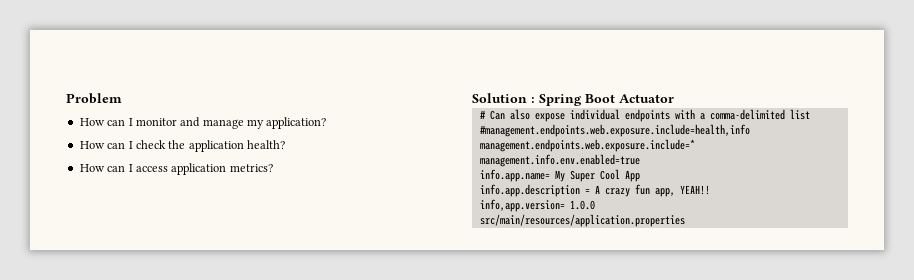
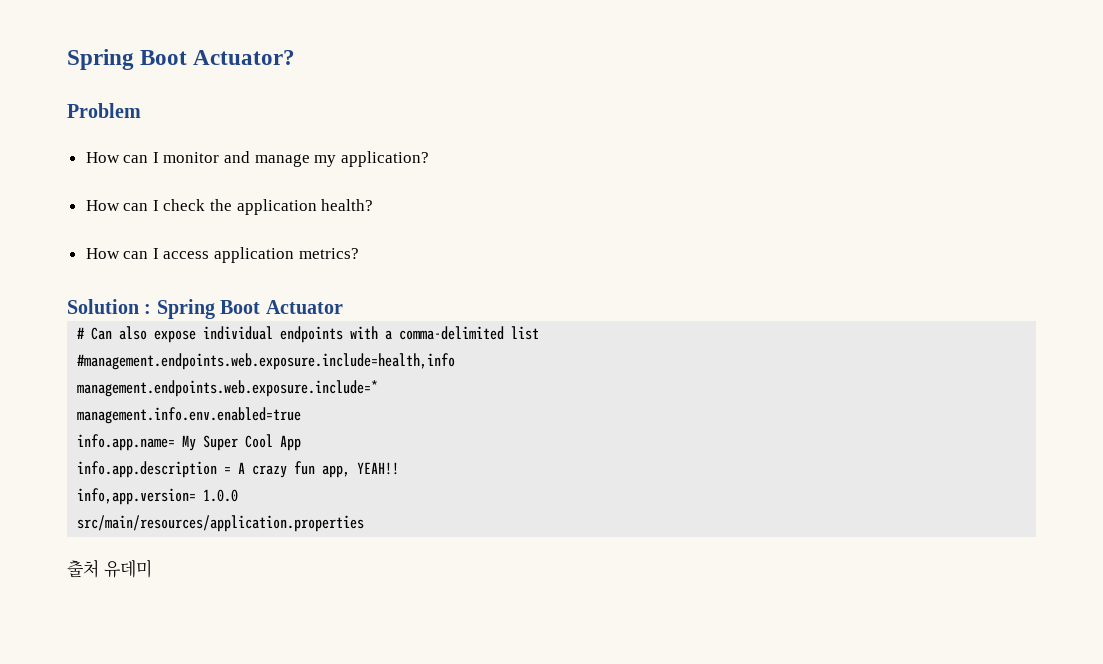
+ Spring Boot Actuator?
+ 출처 유데미

